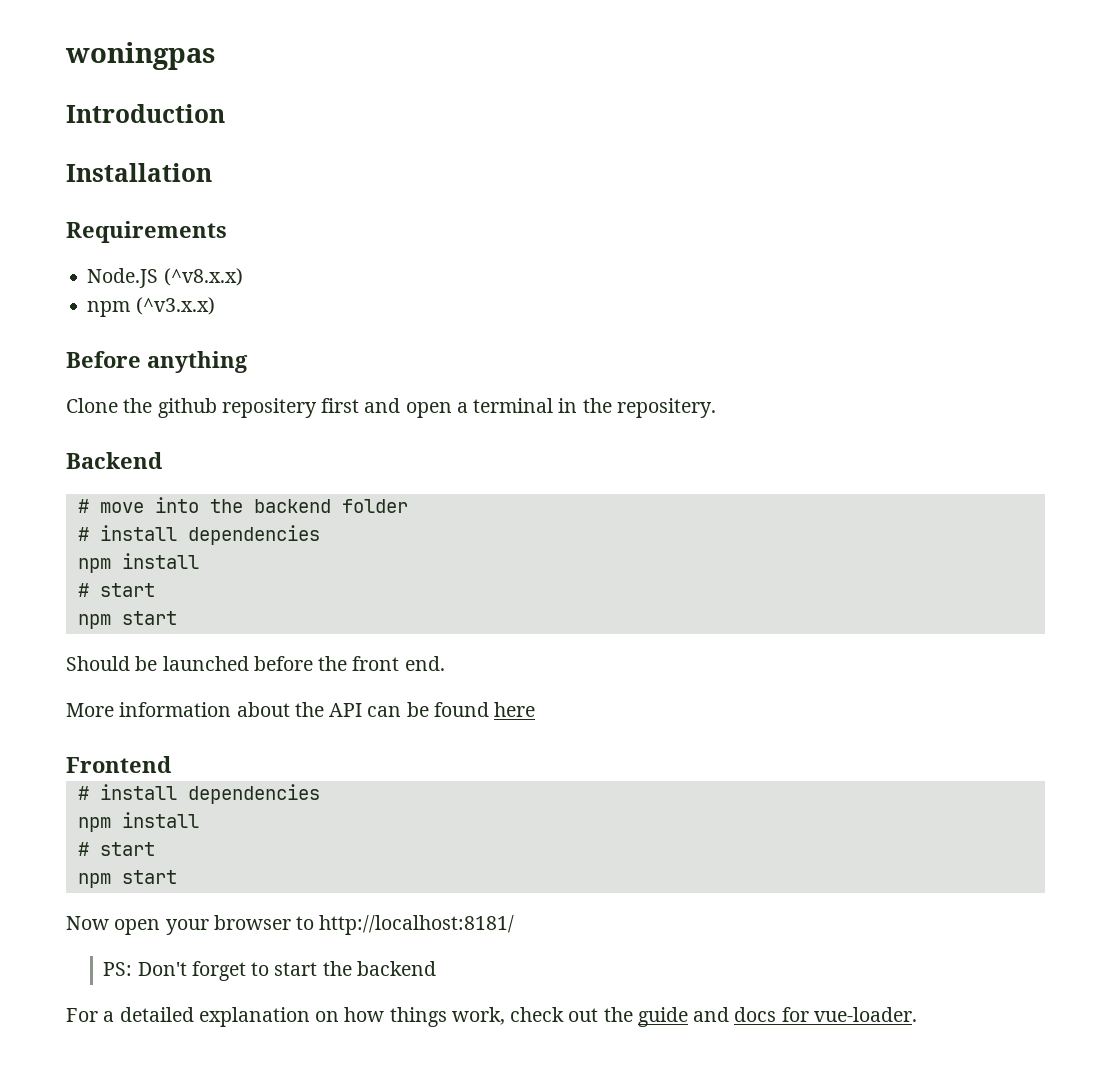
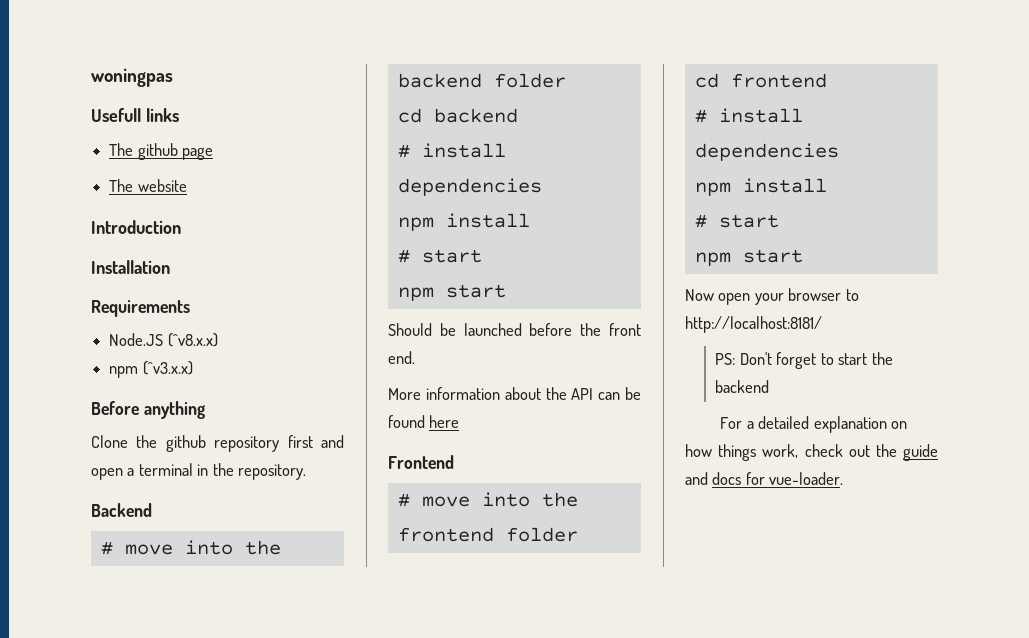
+ Usefull links
+ The github page
+ The website
- Clone the github repositery first and open a terminal in the repositery.
+ Clone the github repository first and open a terminal in the repository.
+ cd backend
+ # move into the frontend folder
+ cd frontend

